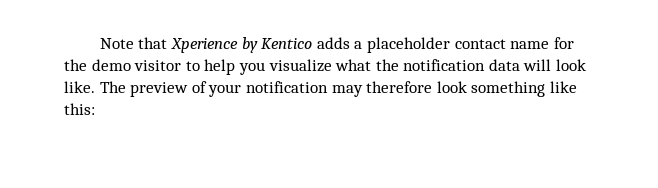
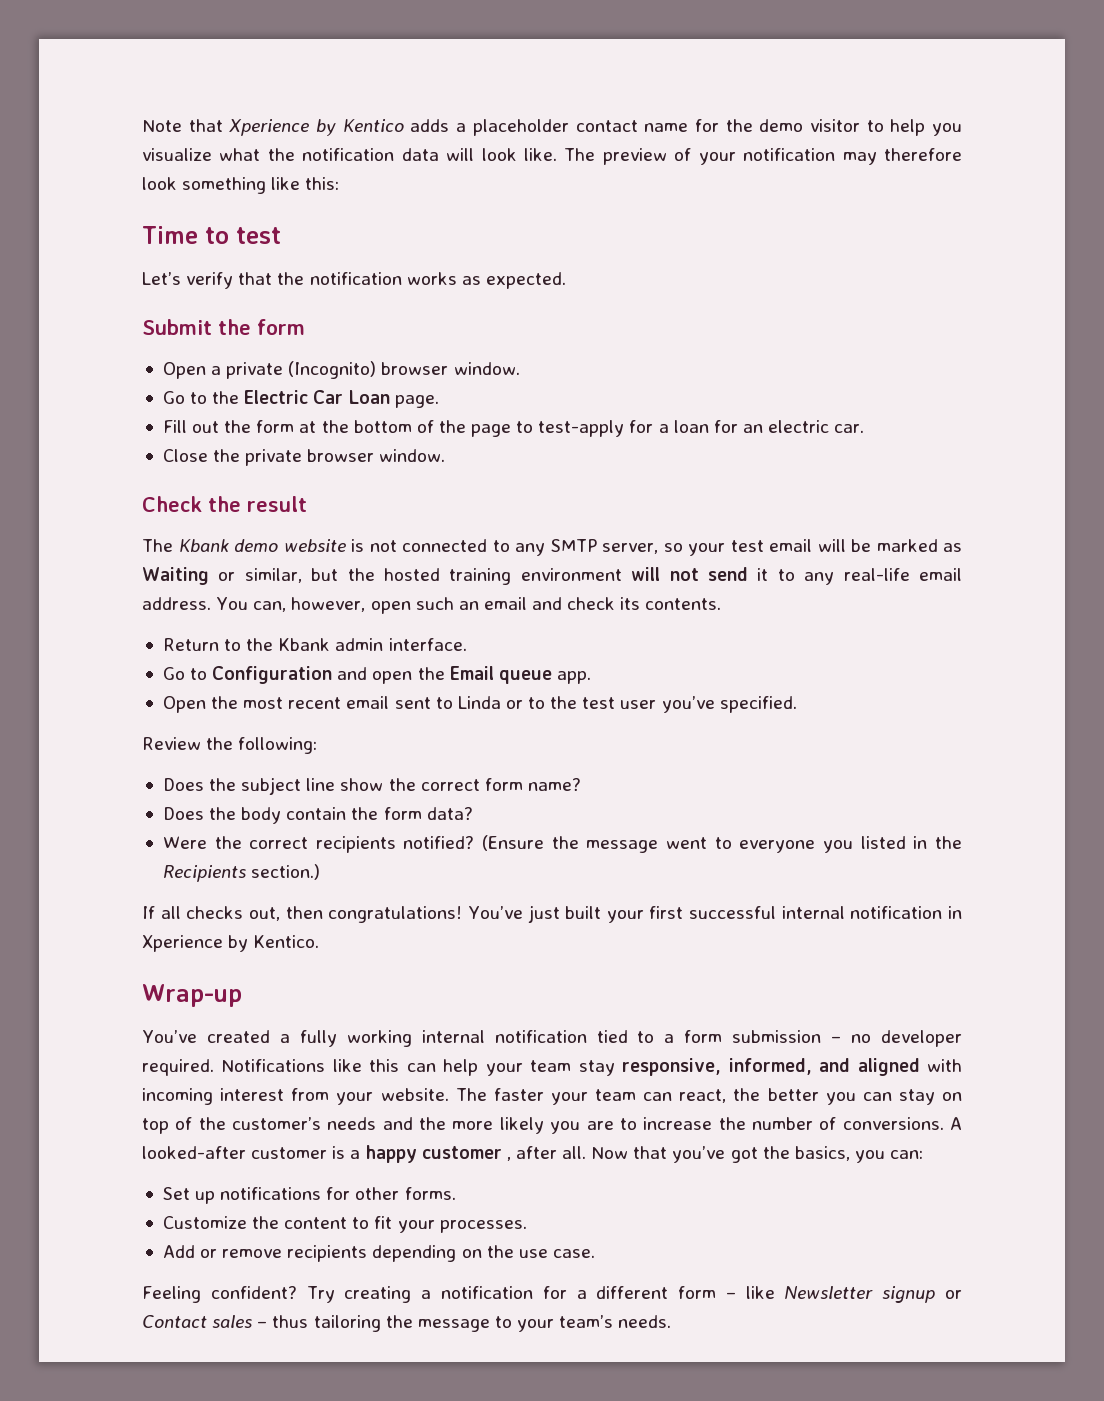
+ Time to test
+ Let’s verify that the notification works as expected.
+ Submit the form
+ Open a private (Incognito) browser window.
+ Go to the Electric Car Loan page.
+ Fill out the form at the bottom of the page to test-apply for a loan for an electric car.
+ Close the private browser window.
+ Check the result
+ The Kbank demo website is not connected to any SMTP server, so your test email will be marked as Waiting or similar, but the hosted training environment will not send it to any real-life email address. You can, however, open such an email and check its contents.
+ Return to the Kbank admin interface.
+ Go to Configuration and open the Email queue app.
+ Open the most recent email sent to Linda or to the test user you’ve specified.
+ Review the following:
+ Does the subject line show the correct form name?
+ Does the body contain the form data?
+ Were the correct recipients notified? (Ensure the message went to everyone you listed in the Recipients section.)
+ If all checks out, then congratulations! You’ve just built your first successful internal notification in Xperience by Kentico.
+ Wrap-up
+ You’ve created a fully working internal notification tied to a form submission – no developer required. Notifications like this can help your team stay responsive, informed, and aligned with incoming interest from your website. The faster your team can react, the better you can stay on top of the customer’s needs and the more likely you are to increase the number of conversions. A looked-after customer is a happy customer , after all. Now that you’ve got the basics, you can:
+ Set up notifications for other forms.
+ Customize the content to fit your processes.
+ Add or remove recipients depending on the use case.
+ Feeling confident? Try creating a notification for a different form – like Newsletter signup or Contact sales – thus tailoring the message to your team’s needs.

